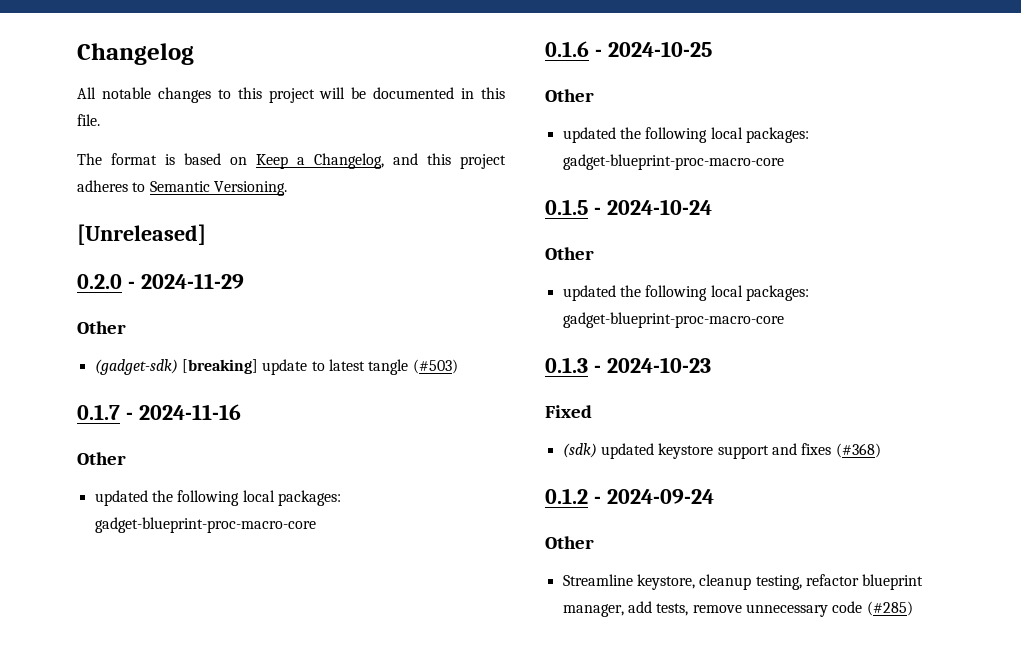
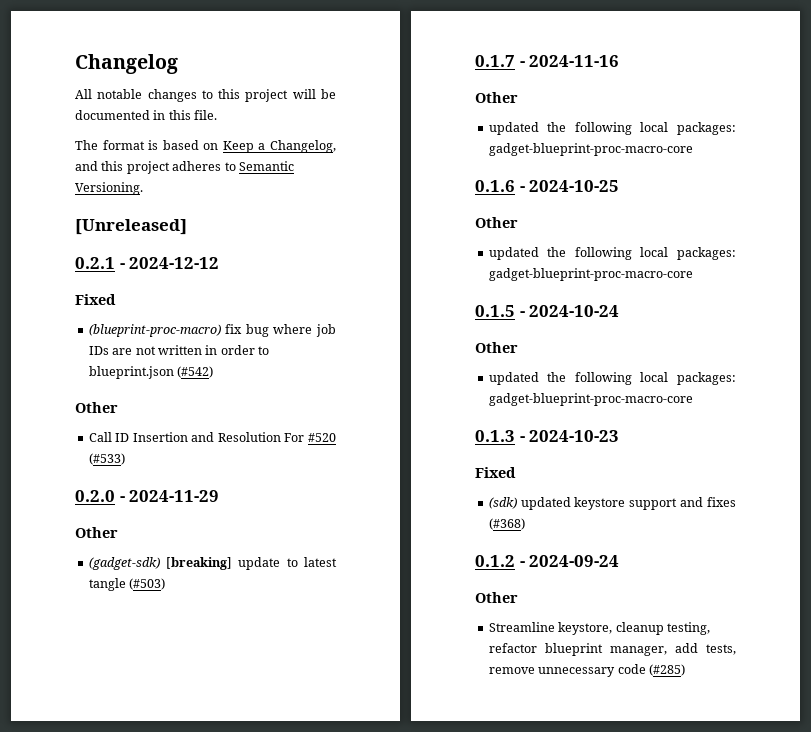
+ 0.2.1 - 2024-12-12
+ Fixed
+ (blueprint-proc-macro) fix bug where job IDs are not written in order to blueprint.json (#542)
+ Other
+ Call ID Insertion and Resolution For #520 (#533)

